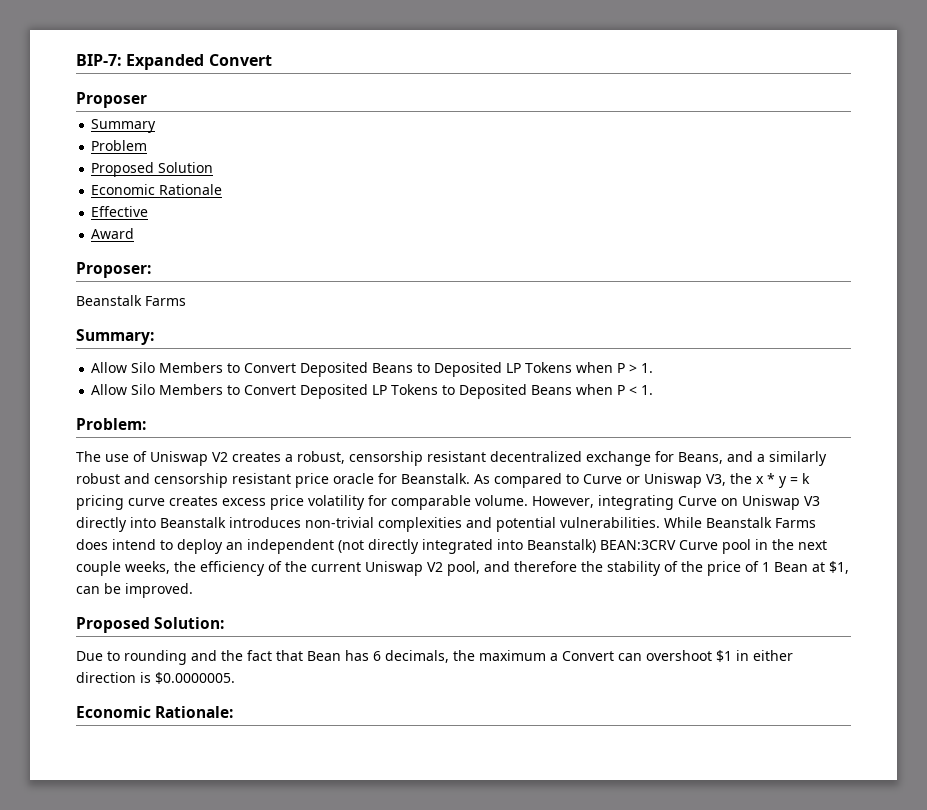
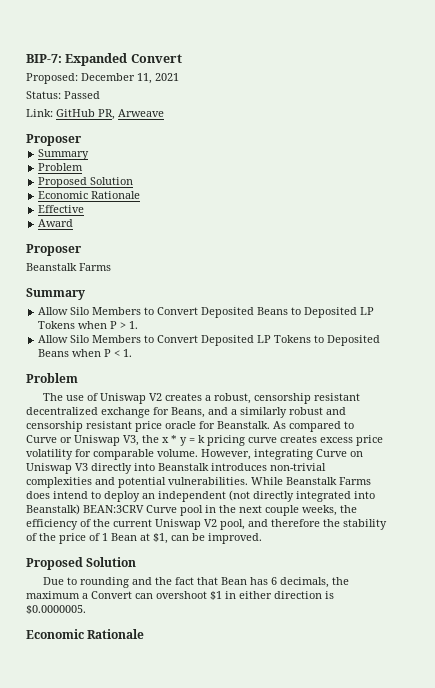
+ Proposed: December 11, 2021
+ Status: Passed
+ Link: GitHub PR, Arweave
  Award
- Proposer:
+ Proposer
  Beanstalk Farms
- Summary:
+ Summary
  Allow Silo Members to Convert Deposited LP Tokens to Deposited Beans when P < 1.
- Problem:
+ Problem
  While Beanstalk Farms does intend to deploy an independent (not directly integrated into Beanstalk) BEAN:3CRV Curve pool in the next couple weeks, the efficiency of the current Uniswap V2 pool, and therefore the stability of the price of 1 Bean at $1, can be improved.
- Proposed Solution:
+ Proposed Solution
  Due to rounding and the fact that Bean has 6 decimals, the maximum a Convert can overshoot $1 in either direction is $0.0000005.
- Economic Rationale:
+ Economic Rationale

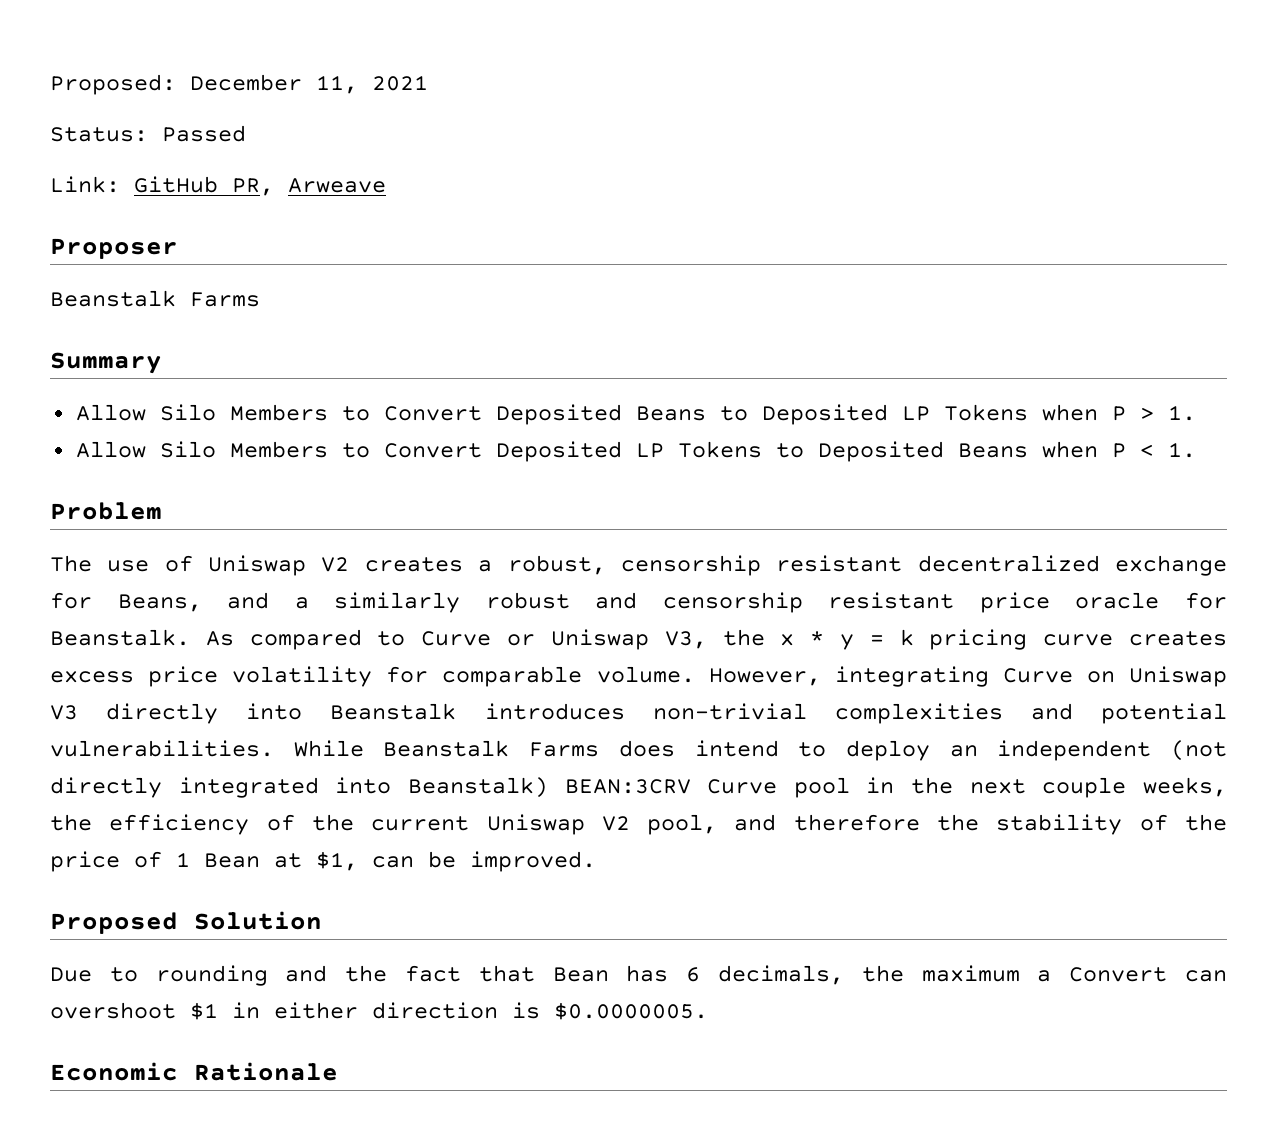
- BIP-7: Expanded Convert
  Link: GitHub PR, Arweave
- Proposer
- Summary
- Problem
- Proposed Solution
- Economic Rationale
- Effective
- Award

